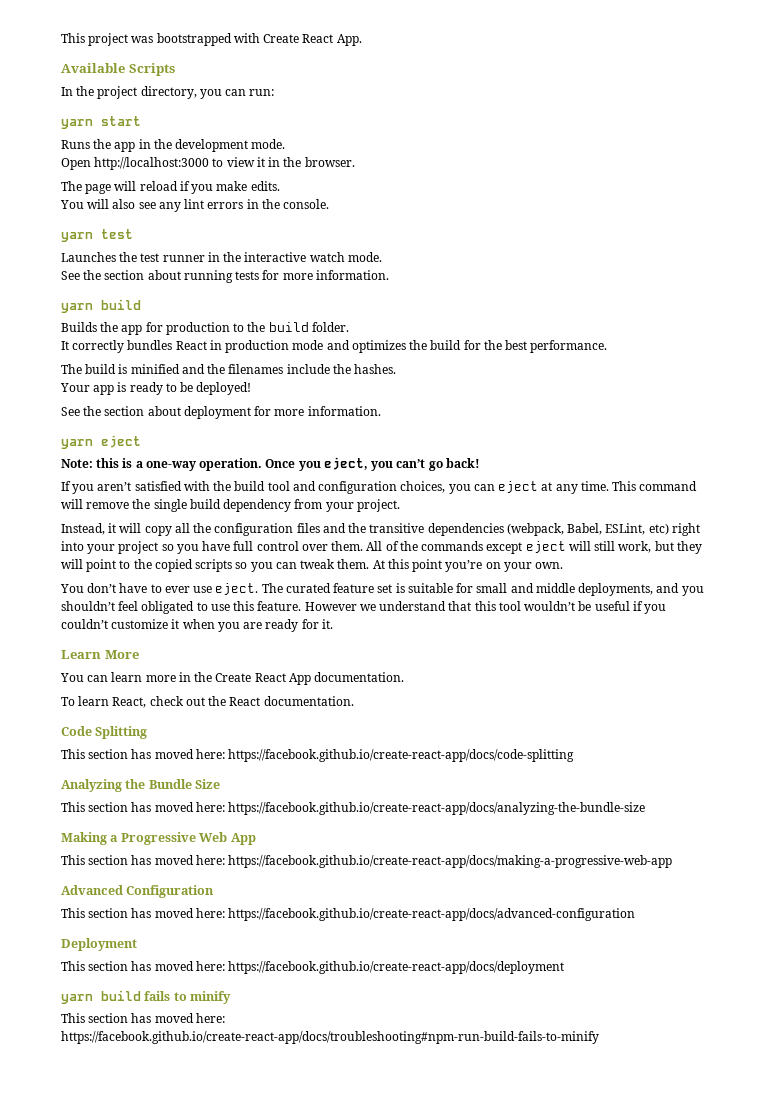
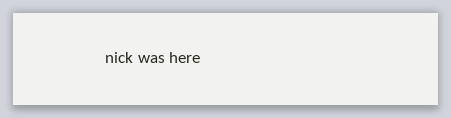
- This project was bootstrapped with Create React App.
- Available Scripts
- In the project directory, you can run:
- yarn start
- Runs the app in the development mode.
- Open http://localhost:3000 to view it in the browser.
- The page will reload if you make edits.
- You will also see any lint errors in the console.
- yarn test
- Launches the test runner in the interactive watch mode.
- See the section about running tests for more information.
- yarn build
- Builds the app for production to the build folder.
- It correctly bundles React in production mode and optimizes the build for the best performance.
- The build is minified and the filenames include the hashes.
- Your app is ready to be deployed!
- See the section about deployment for more information.
- yarn eject
- Note: this is a one-way operation. Once you eject, you can’t go back!
- If you aren’t satisfied with the build tool and configuration choices, you can eject at any time. This command will remove the single build dependency from your project.
- Instead, it will copy all the configuration files and the transitive dependencies (webpack, Babel, ESLint, etc) right into your project so you have full control over them. All of the commands except eject will still work, but they will point to the copied scripts so you can tweak them. At this point you’re on your own.
- You don’t have to ever use eject. The curated feature set is suitable for small and middle deployments, and you shouldn’t feel obligated to use this feature. However we understand that this tool wouldn’t be useful if you couldn’t customize it when you are ready for it.
- Learn More
- You can learn more in the Create React App documentation.
- To learn React, check out the React documentation.
- Code Splitting
- This section has moved here: https://facebook.github.io/create-react-app/docs/code-splitting
- Analyzing the Bundle Size
- This section has moved here: https://facebook.github.io/create-react-app/docs/analyzing-the-bundle-size
- Making a Progressive Web App
- This section has moved here: https://facebook.github.io/create-react-app/docs/making-a-progressive-web-app
- Advanced Configuration
- This section has moved here: https://facebook.github.io/create-react-app/docs/advanced-configuration
- Deployment
- This section has moved here: https://facebook.github.io/create-react-app/docs/deployment
- yarn build fails to minify
- This section has moved here: https://facebook.github.io/create-react-app/docs/troubleshooting#npm-run-build-fails-to-minify
+ nick was here

